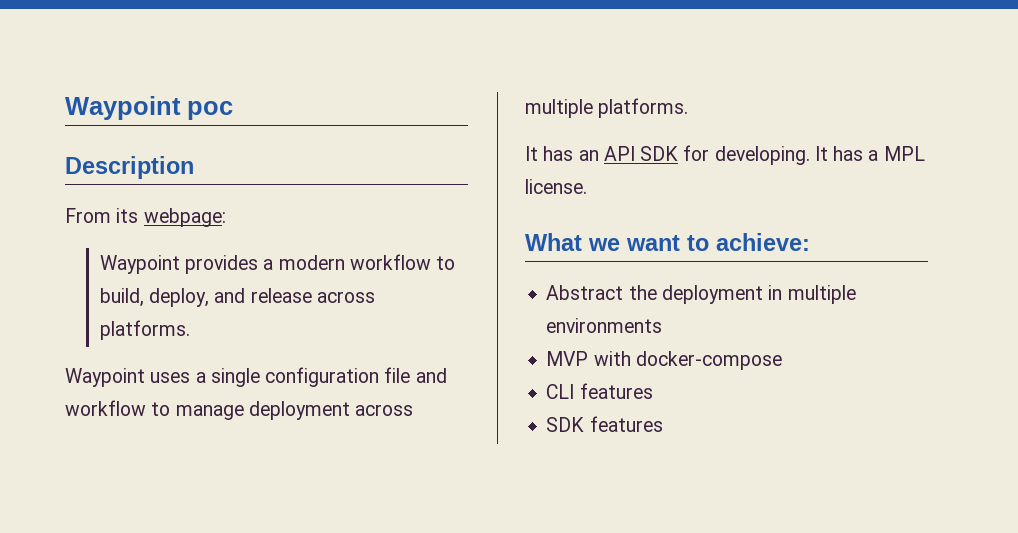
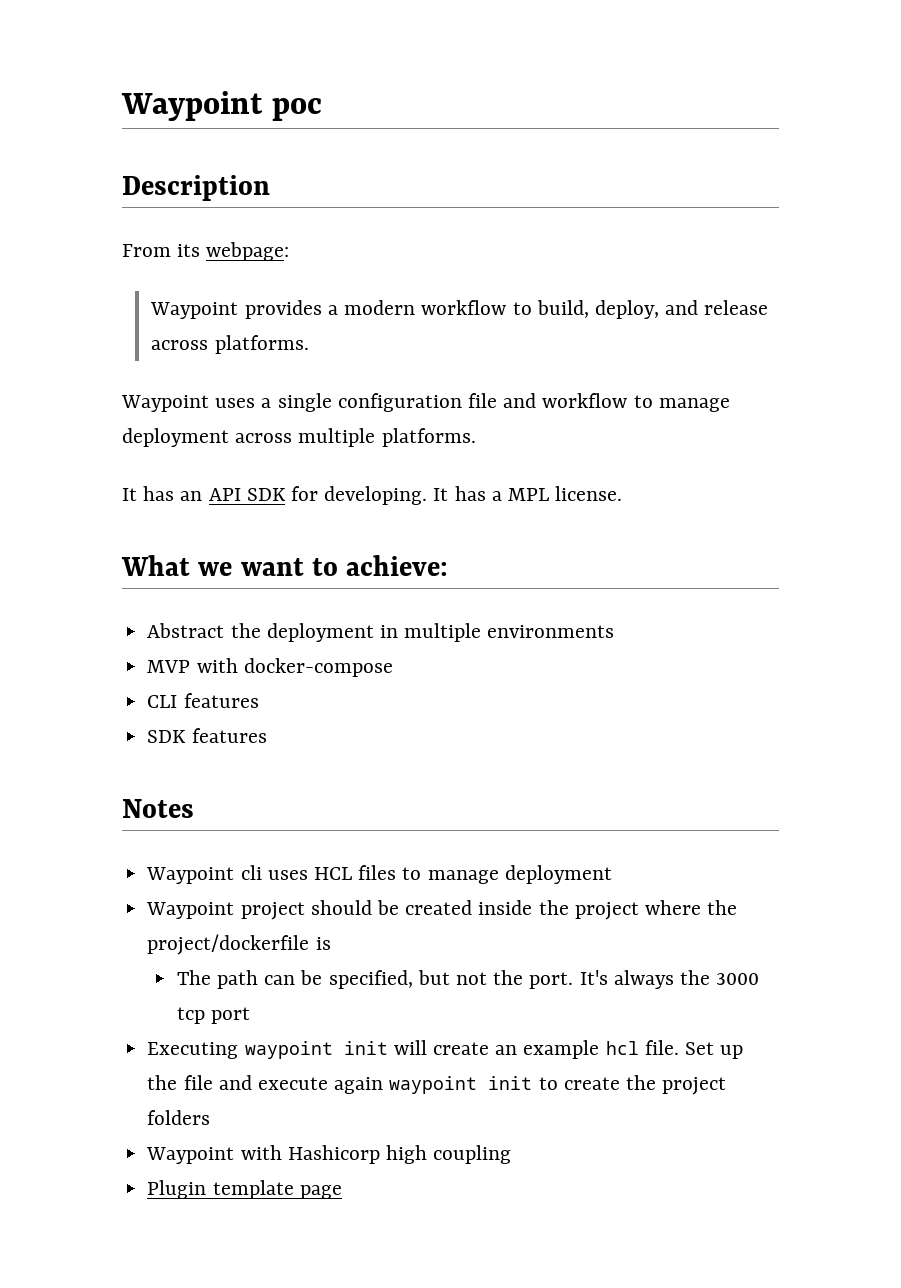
+ Notes
+ Waypoint cli uses HCL files to manage deployment
+ Waypoint project should be created inside the project where the project/dockerfile is
+ The path can be specified, but not the port. It's always the 3000 tcp port
+ Executing waypoint init will create an example hcl file. Set up the file and execute again waypoint init to create the project folders
+ Waypoint with Hashicorp high coupling
+ Plugin template page

